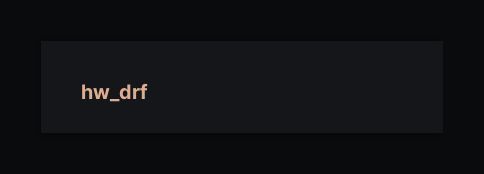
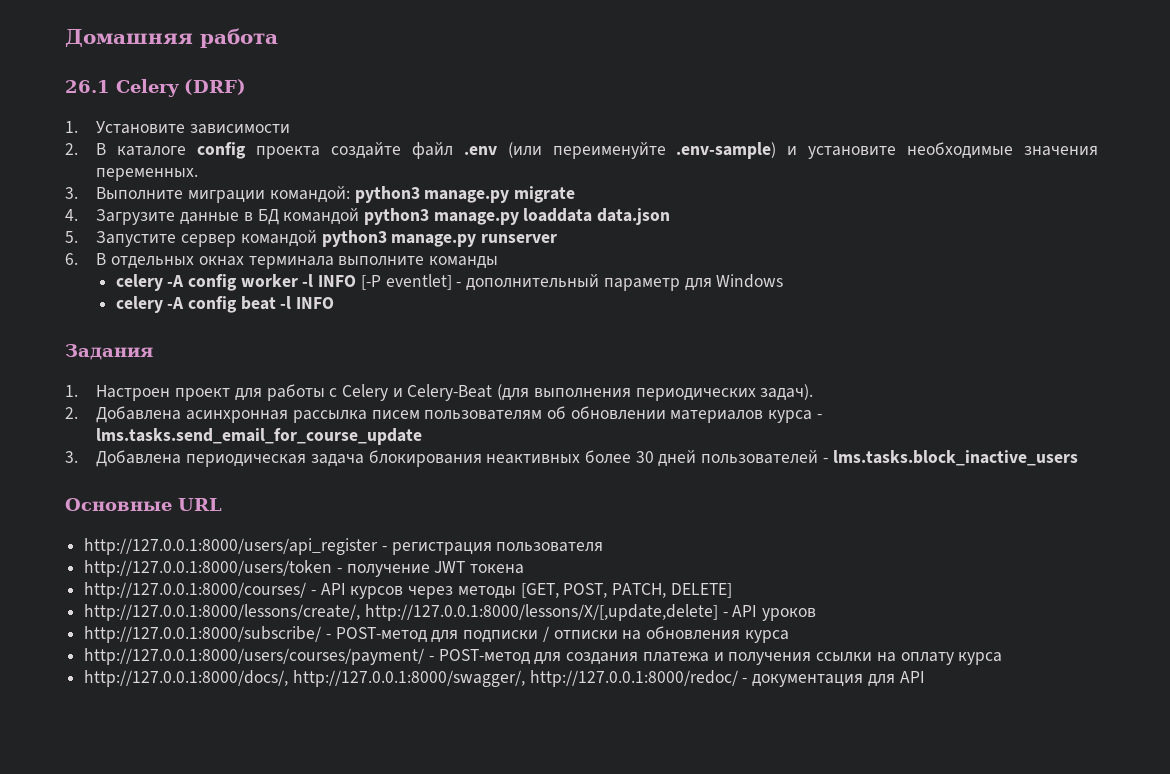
- hw_drf
+ Домашняя работа
+ 26.1 Celery (DRF)
+ 1. Установите зависимости
+ 2. В каталоге config проекта создайте файл .env (или переименуйте .env-sample) и установите необходимые значения переменных.
+ 3. Выполните миграции командой: python3 manage.py migrate
+ 4. Загрузите данные в БД командой python3 manage.py loaddata data.json
+ 5. Запустите сервер командой python3 manage.py runserver
+ 6. В отдельных окнах терминала выполните команды
+ celery -A config worker -l INFO [-P eventlet] - дополнительный параметр для Windows
+ celery -A config beat -l INFO
+ Задания
+ 1. Настроен проект для работы с Celery и Celery-Beat (для выполнения периодических задач).
+ 2. Добавлена асинхронная рассылка писем пользователям об обновлении материалов курса - lms.tasks.send_email_for_course_update
+ 3. Добавлена периодическая задача блокирования неактивных более 30 дней пользователей - lms.tasks.block_inactive_users
+ Основные URL
+ http://127.0.0.1:8000/users/api_register - регистрация пользователя
+ http://127.0.0.1:8000/users/token - получение JWT токена
+ http://127.0.0.1:8000/courses/ - API курсов через методы [GET, POST, PATCH, DELETE]
+ http://127.0.0.1:8000/lessons/create/, http://127.0.0.1:8000/lessons/X/[,update,delete] - API уроков
+ http://127.0.0.1:8000/subscribe/ - POST-метод для подписки / отписки на обновления курса
+ http://127.0.0.1:8000/users/courses/payment/ - POST-метод для создания платежа и получения ссылки на оплату курса
+ http://127.0.0.1:8000/docs/, http://127.0.0.1:8000/swagger/, http://127.0.0.1:8000/redoc/ - документация для API

